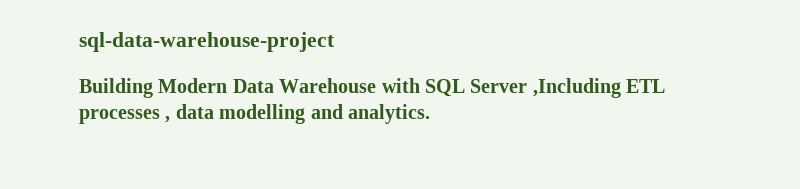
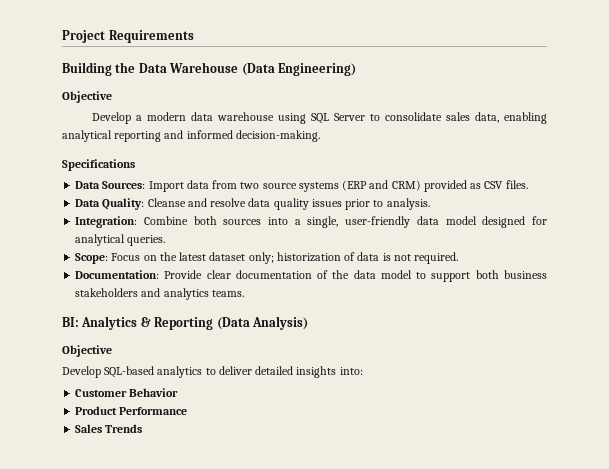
- sql-data-warehouse-project
+ Project Requirements
- Building Modern Data Warehouse with SQL Server ,Including ETL processes , data modelling and analytics.
+ Building the Data Warehouse (Data Engineering)
+ Objective
+ Develop a modern data warehouse using SQL Server to consolidate sales data, enabling analytical reporting and informed decision-making.
+ Specifications
+ Data Sources: Import data from two source systems (ERP and CRM) provided as CSV files.
+ Data Quality: Cleanse and resolve data quality issues prior to analysis.
+ Integration: Combine both sources into a single, user-friendly data model designed for analytical queries.
+ Scope: Focus on the latest dataset only; historization of data is not required.
+ Documentation: Provide clear documentation of the data model to support both business stakeholders and analytics teams.
+ BI: Analytics & Reporting (Data Analysis)
+ Objective
+ Develop SQL-based analytics to deliver detailed insights into:
+ Customer Behavior
+ Product Performance
+ Sales Trends

